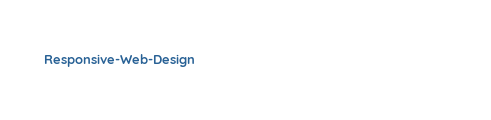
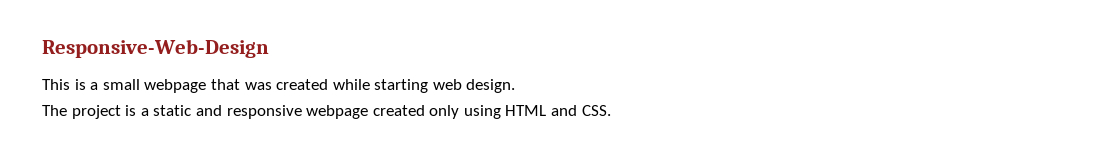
+ This is a small webpage that was created while starting web design.
+ The project is a static and responsive webpage created only using HTML and CSS.

